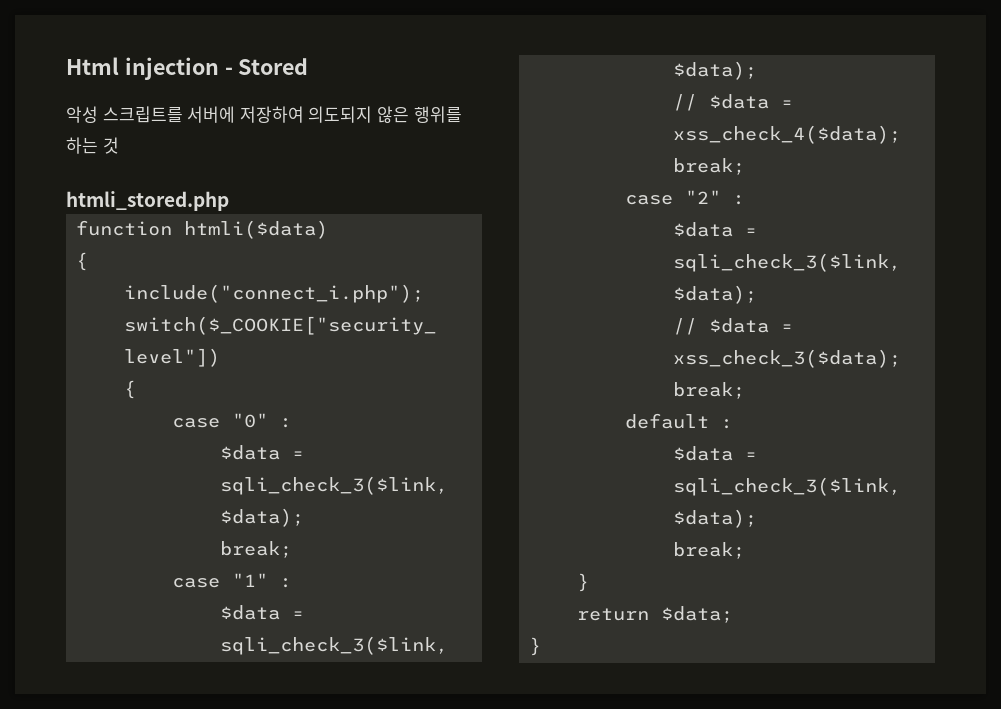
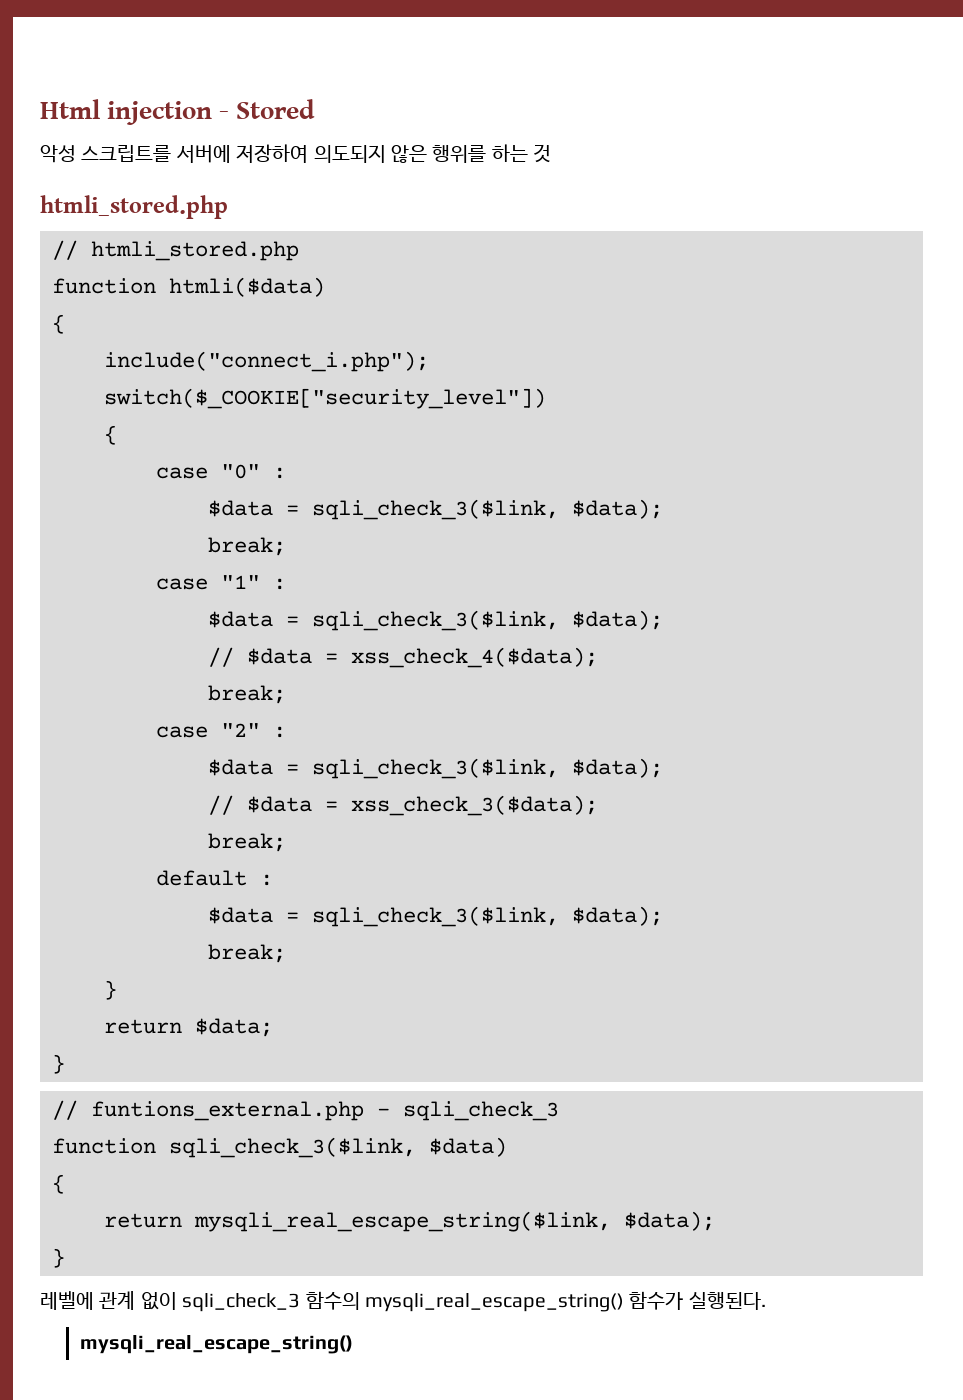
  악성 스크립트를 서버에 저장하여 의도되지 않은 행위를 하는 것
  htmli_stored.php
+ // htmli_stored.php
+ // funtions_external.php - sqli_check_3
+ function sqli_check_3($link, $data)
+ {
+ return mysqli_real_escape_string($link, $data);
+ }
+ 레벨에 관계 없이 sqli_check_3 함수의 mysqli_real_escape_string() 함수가 실행된다.
+ mysqli_real_escape_string()

